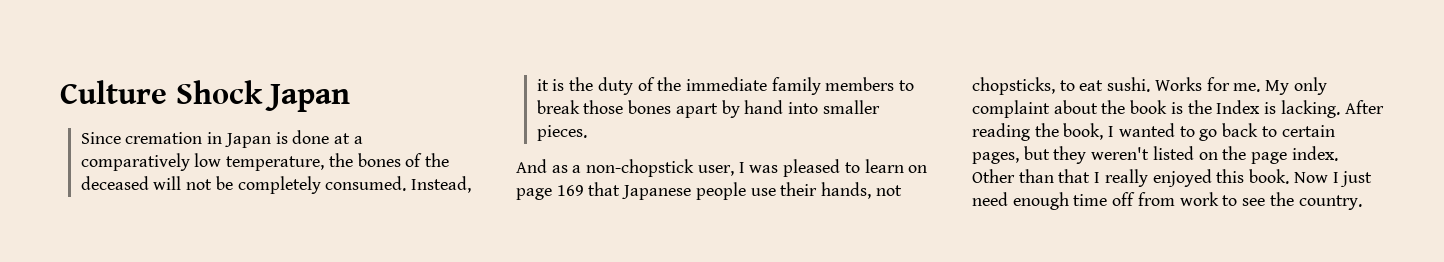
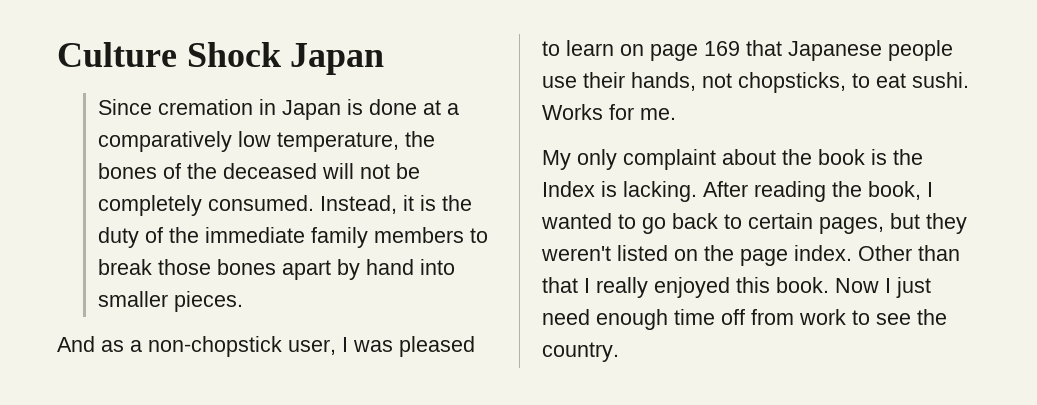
- Works for me. My only complaint about the book is the Index is lacking.
+ Works for me.
+ My only complaint about the book is the Index is lacking.

